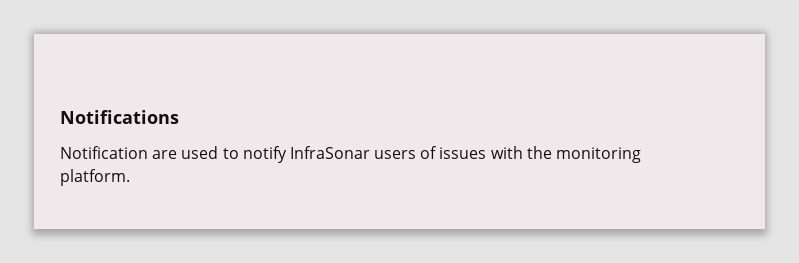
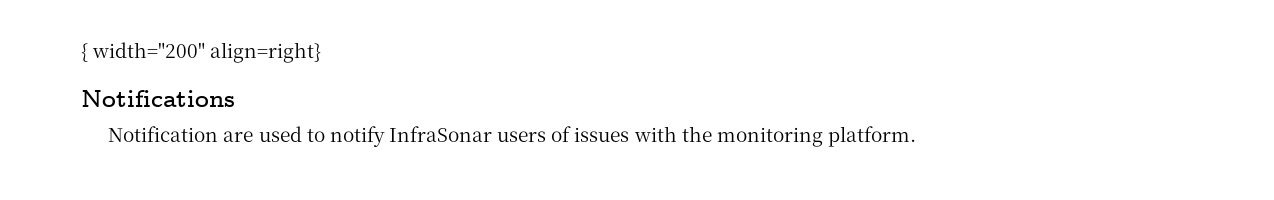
+ { width="200" align=right}

